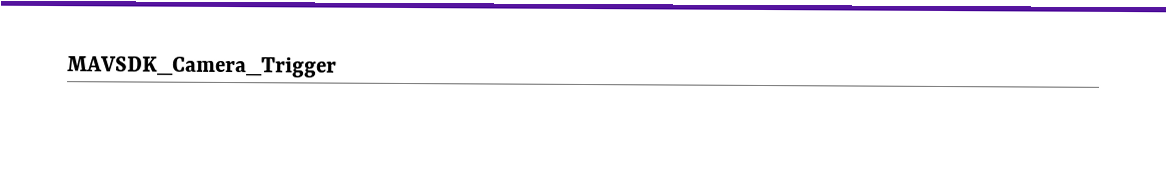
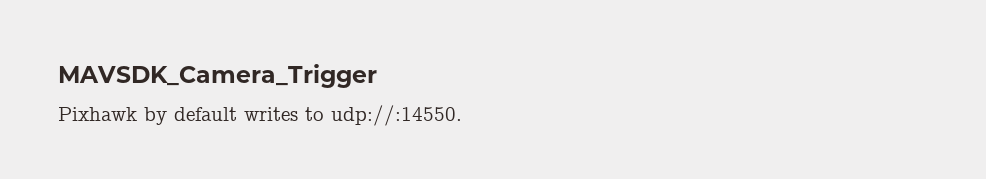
+ Pixhawk by default writes to udp://:14550.

